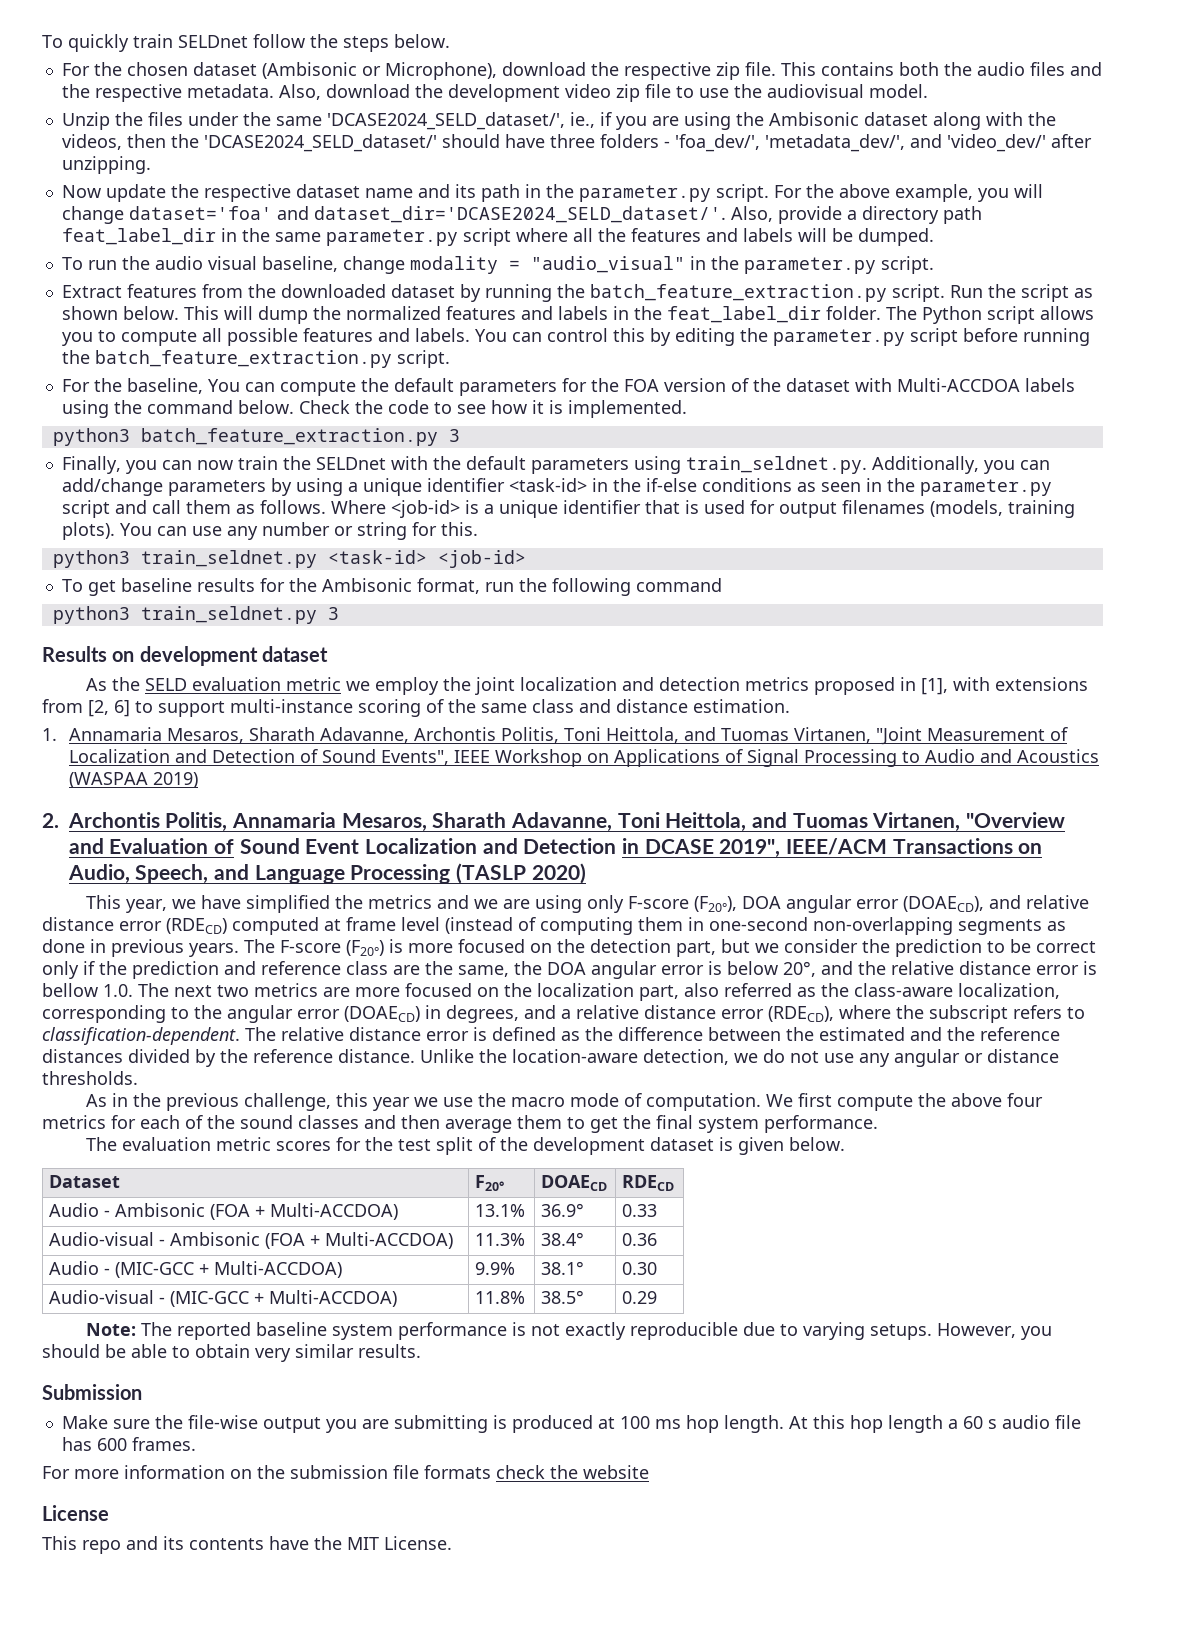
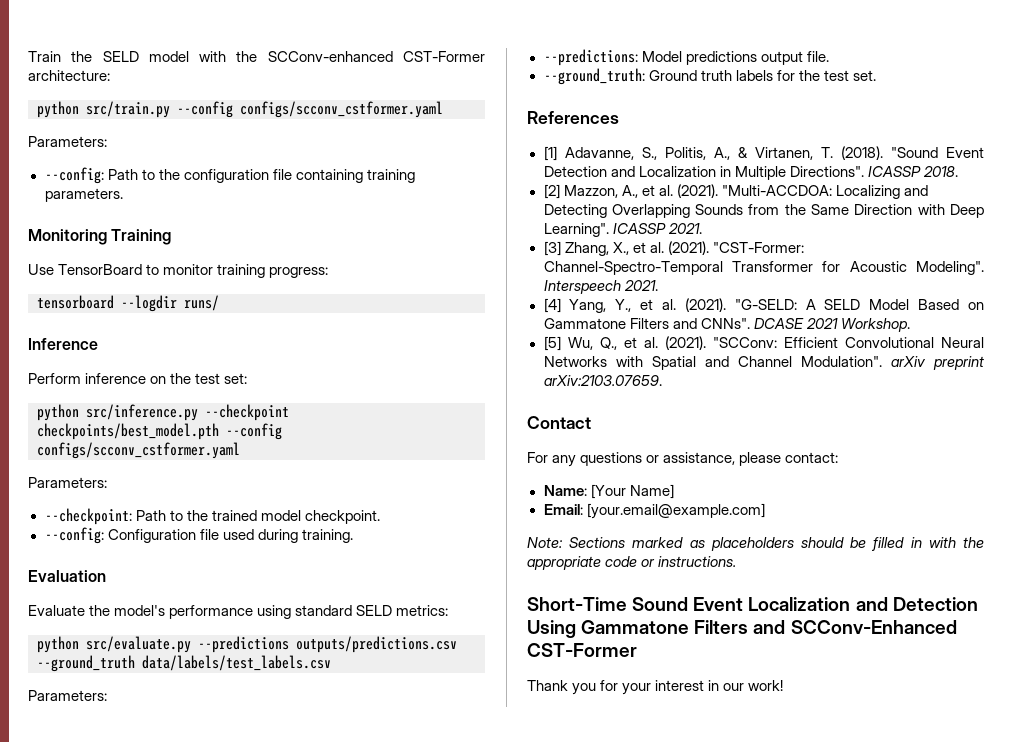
- To quickly train SELDnet follow the steps below.
- For the chosen dataset (Ambisonic or Microphone), download the respective zip file. This contains both the audio files and the respective metadata. Also, download the development video zip file to use the audiovisual model.
- Unzip the files under the same 'DCASE2024_SELD_dataset/', ie., if you are using the Ambisonic dataset along with the videos, then the 'DCASE2024_SELD_dataset/' should have three folders - 'foa_dev/', 'metadata_dev/', and 'video_dev/' after unzipping.
- Now update the respective dataset name and its path in the parameter.py script. For the above example, you will change dataset='foa' and dataset_dir='DCASE2024_SELD_dataset/'. Also, provide a directory path feat_label_dir in the same parameter.py script where all the features and labels will be dumped.
- To run the audio visual baseline, change modality = "audio_visual" in the parameter.py script.
- Extract features from the downloaded dataset by running the batch_feature_extraction.py script. Run the script as shown below. This will dump the normalized features and labels in the feat_label_dir folder. The Python script allows you to compute all possible features and labels. You can control this by editing the parameter.py script before running the batch_feature_extraction.py script.
- For the baseline, You can compute the default parameters for the FOA version of the dataset with Multi-ACCDOA labels using the command below. Check the code to see how it is implemented.
- python3 batch_feature_extraction.py 3
- Finally, you can now train the SELDnet with the default parameters using train_seldnet.py. Additionally, you can add/change parameters by using a unique identifier <task-id> in the if-else conditions as seen in the parameter.py script and call them as follows. Where <job-id> is a unique identifier that is used for output filenames (models, training plots). You can use any number or string for this.
- python3 train_seldnet.py <task-id> <job-id>
- To get baseline results for the Ambisonic format, run the following command
- python3 train_seldnet.py 3
- Results on development dataset
- As the SELD evaluation metric we employ the joint localization and detection metrics proposed in [1], with extensions from [2, 6] to support multi-instance scoring of the same class and distance estimation.
- 1. Annamaria Mesaros, Sharath Adavanne, Archontis Politis, Toni Heittola, and Tuomas Virtanen, "Joint Measurement of Localization and Detection of Sound Events", IEEE Workshop on Applications of Signal Processing to Audio and Acoustics (WASPAA 2019)
- 2. Archontis Politis, Annamaria Mesaros, Sharath Adavanne, Toni Heittola, and Tuomas Virtanen, "Overview and Evaluation of Sound Event Localization and Detection in DCASE 2019", IEEE/ACM Transactions on Audio, Speech, and Language Processing (TASLP 2020)
- This year, we have simplified the metrics and we are using only F-score (F20°), DOA angular error (DOAECD), and relative distance error (RDECD) computed at frame level (instead of computing them in one-second non-overlapping segments as done in previous years. The F-score (F20°) is more focused on the detection part, but we consider the prediction to be correct only if the prediction and reference class are the same, the DOA angular error is below 20°, and the relative distance error is bellow 1.0. The next two metrics are more focused on the localization part, also referred as the class-aware localization, corresponding to the angular error (DOAECD) in degrees, and a relative distance error (RDECD), where the subscript refers to classification-dependent. The relative distance error is defined as the difference between the estimated and the reference distances divided by the reference distance. Unlike the location-aware detection, we do not use any angular or distance thresholds.
- As in the previous challenge, this year we use the macro mode of computation. We first compute the above four metrics for each of the sound classes and then average them to get the final system performance.
- The evaluation metric scores for the test split of the development dataset is given below.
- Dataset | F20° | DOAECD | RDECD
- Audio - Ambisonic (FOA + Multi-ACCDOA) | 13.1% | 36.9° | 0.33
- Audio-visual - Ambisonic (FOA + Multi-ACCDOA) | 11.3% | 38.4° | 0.36
- Audio - (MIC-GCC + Multi-ACCDOA) | 9.9% | 38.1° | 0.30
- Audio-visual - (MIC-GCC + Multi-ACCDOA) | 11.8% | 38.5° | 0.29
- Note: The reported baseline system performance is not exactly reproducible due to varying setups. However, you should be able to obtain very similar results.
- Submission
- Make sure the file-wise output you are submitting is produced at 100 ms hop length. At this hop length a 60 s audio file has 600 frames.
- For more information on the submission file formats check the website
- License
- This repo and its contents have the MIT License.
+ Train the SELD model with the SCConv-enhanced CST-Former architecture:
+ python src/train.py --config configs/scconv_cstformer.yaml
+ Parameters:
+ --config: Path to the configuration file containing training parameters.
+ Monitoring Training
+ Use TensorBoard to monitor training progress:
+ tensorboard --logdir runs/
+ Inference
+ Perform inference on the test set:
+ python src/inference.py --checkpoint checkpoints/best_model.pth --config configs/scconv_cstformer.yaml
+ Parameters:
+ --checkpoint: Path to the trained model checkpoint.
+ --config: Configuration file used during training.
+ Evaluation
+ Evaluate the model's performance using standard SELD metrics:
+ python src/evaluate.py --predictions outputs/predictions.csv --ground_truth data/labels/test_labels.csv
+ Parameters:
+ --predictions: Model predictions output file.
+ --ground_truth: Ground truth labels for the test set.
+ References
+ [1] Adavanne, S., Politis, A., & Virtanen, T. (2018). "Sound Event Detection and Localization in Multiple Directions". ICASSP 2018.
+ [2] Mazzon, A., et al. (2021). "Multi-ACCDOA: Localizing and Detecting Overlapping Sounds from the Same Direction with Deep Learning". ICASSP 2021.
+ [3] Zhang, X., et al. (2021). "CST-Former: Channel-Spectro-Temporal Transformer for Acoustic Modeling". Interspeech 2021.
+ [4] Yang, Y., et al. (2021). "G-SELD: A SELD Model Based on Gammatone Filters and CNNs". DCASE 2021 Workshop.
+ [5] Wu, Q., et al. (2021). "SCConv: Efficient Convolutional Neural Networks with Spatial and Channel Modulation". arXiv preprint arXiv:2103.07659.
+ Contact
+ For any questions or assistance, please contact:
+ Name: [Your Name]
+ Email: [your.email@example.com]
+ Note: Sections marked as placeholders should be filled in with the appropriate code or instructions.
+ Short-Time Sound Event Localization and Detection Using Gammatone Filters and SCConv-Enhanced CST-Former
+ Thank you for your interest in our work!

